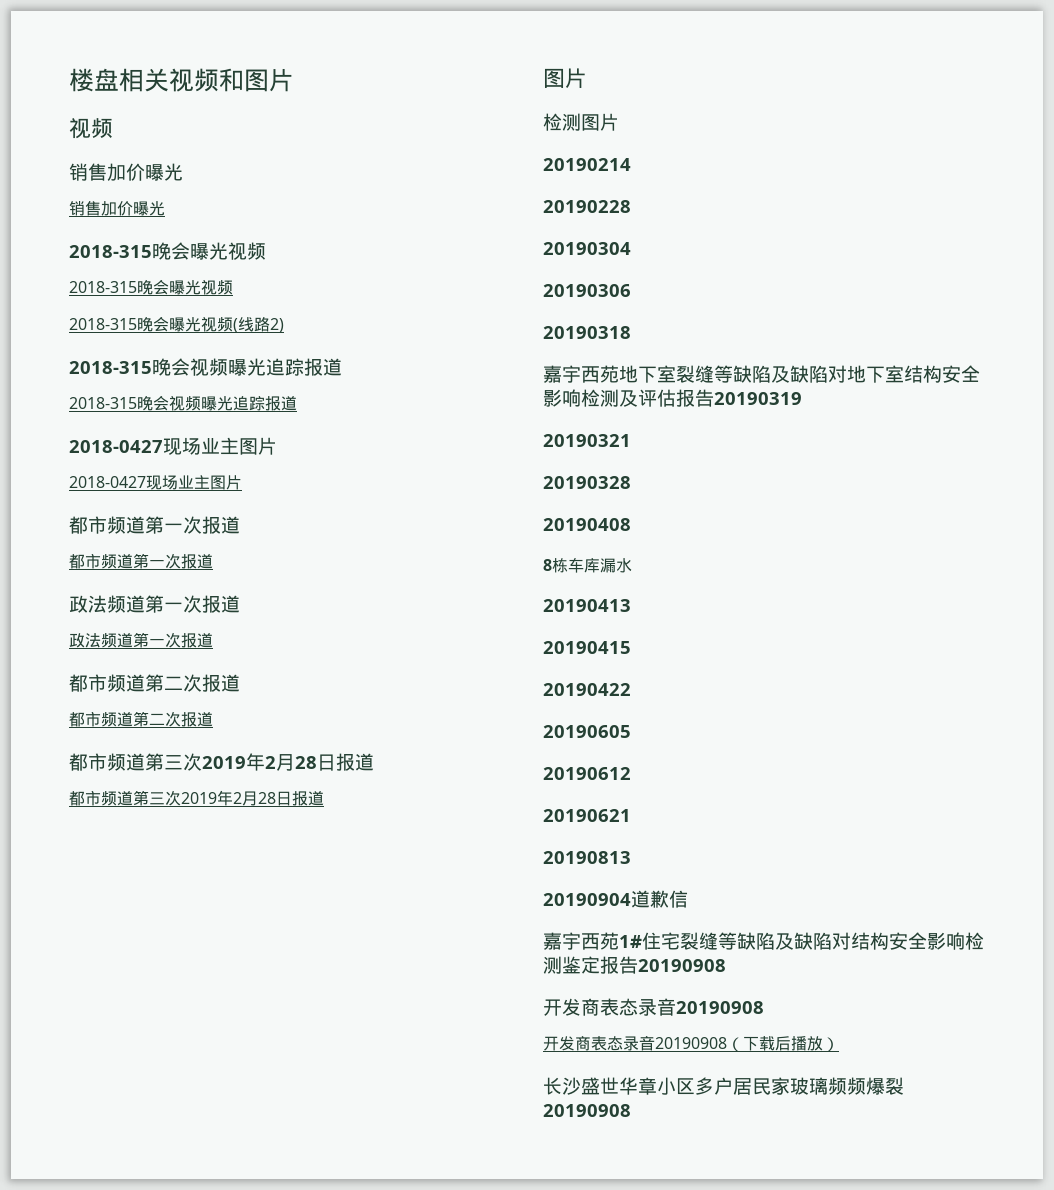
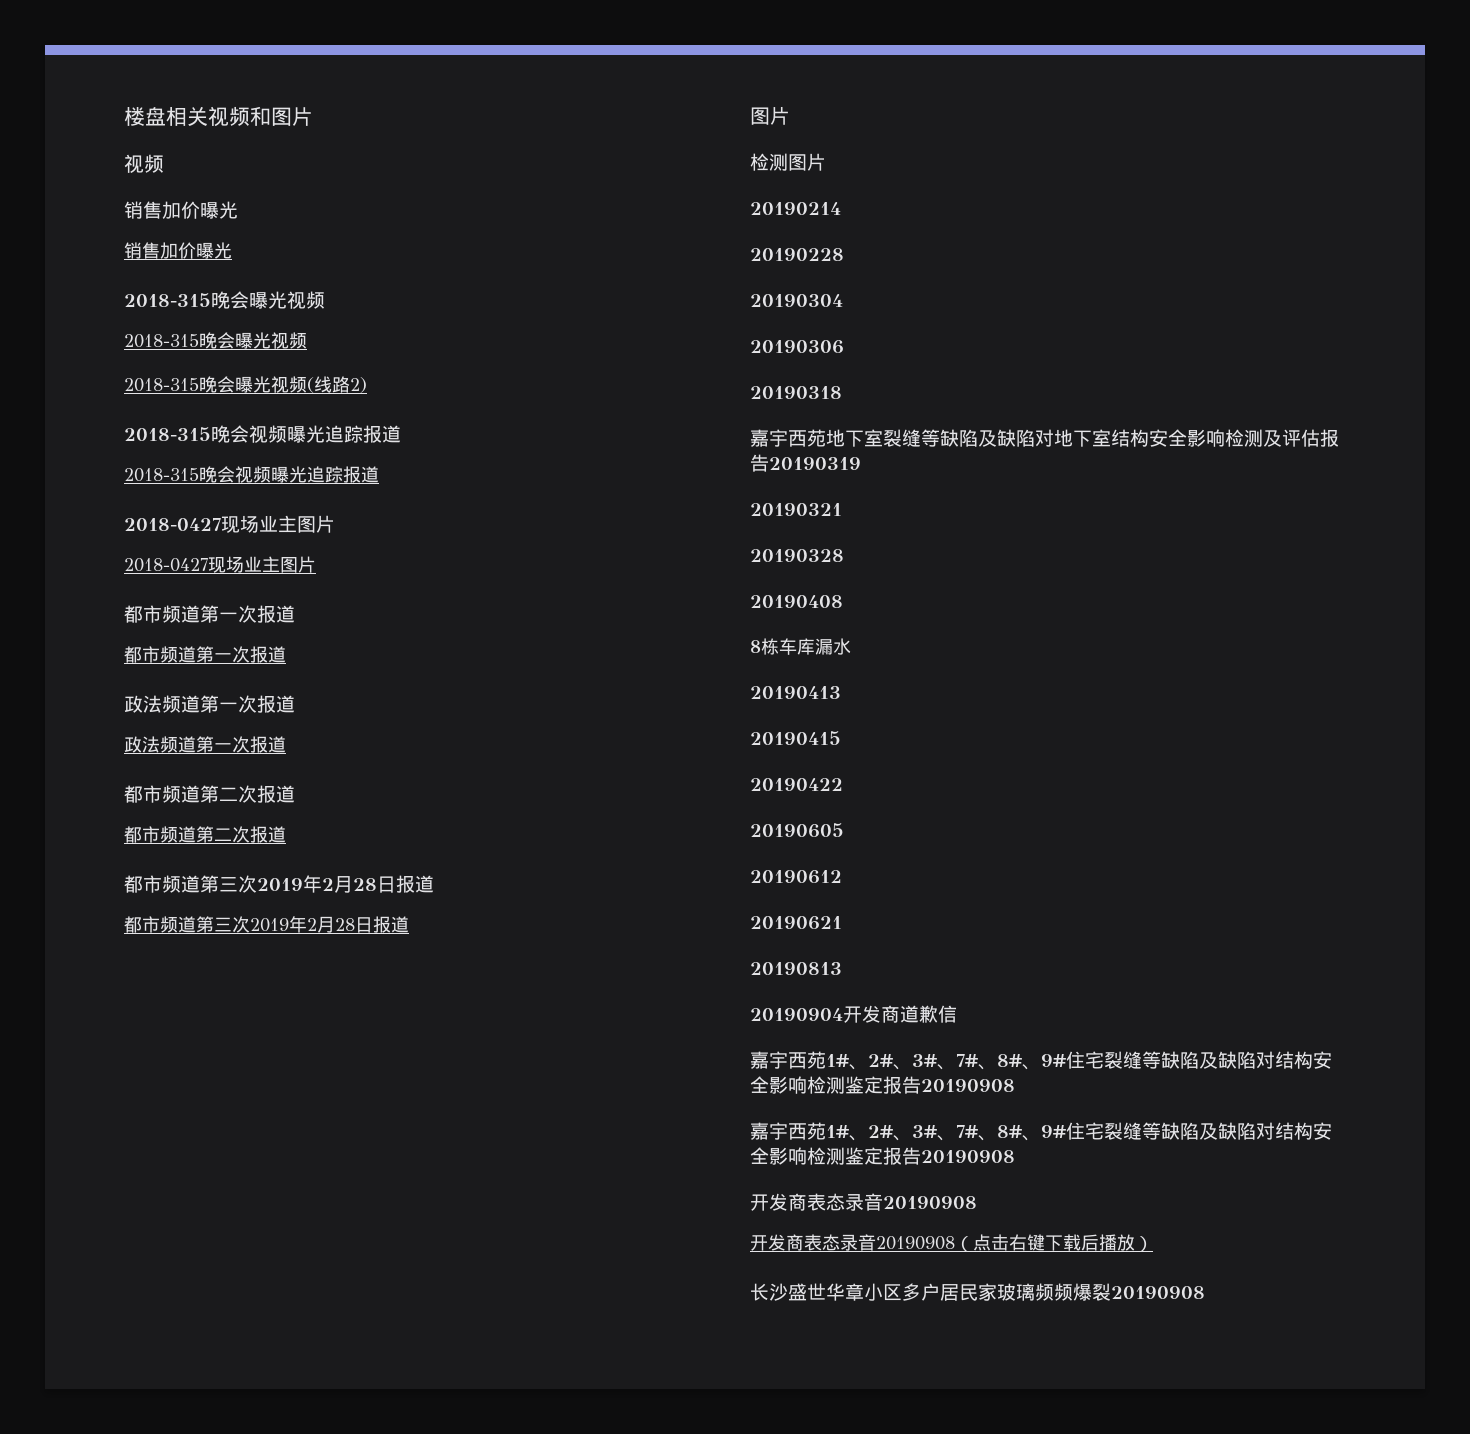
- 20190904道歉信
- 嘉宇西苑1#住宅裂缝等缺陷及缺陷对结构安全影响检测鉴定报告20190908
+ 20190904开发商道歉信
+ 嘉宇西苑1#、2#、3#、7#、8#、9#住宅裂缝等缺陷及缺陷对结构安全影响检测鉴定报告20190908
+ 嘉宇西苑1#、2#、3#、7#、8#、9#住宅裂缝等缺陷及缺陷对结构安全影响检测鉴定报告20190908
- 开发商表态录音20190908（下载后播放）
+ 开发商表态录音20190908（点击右键下载后播放）

